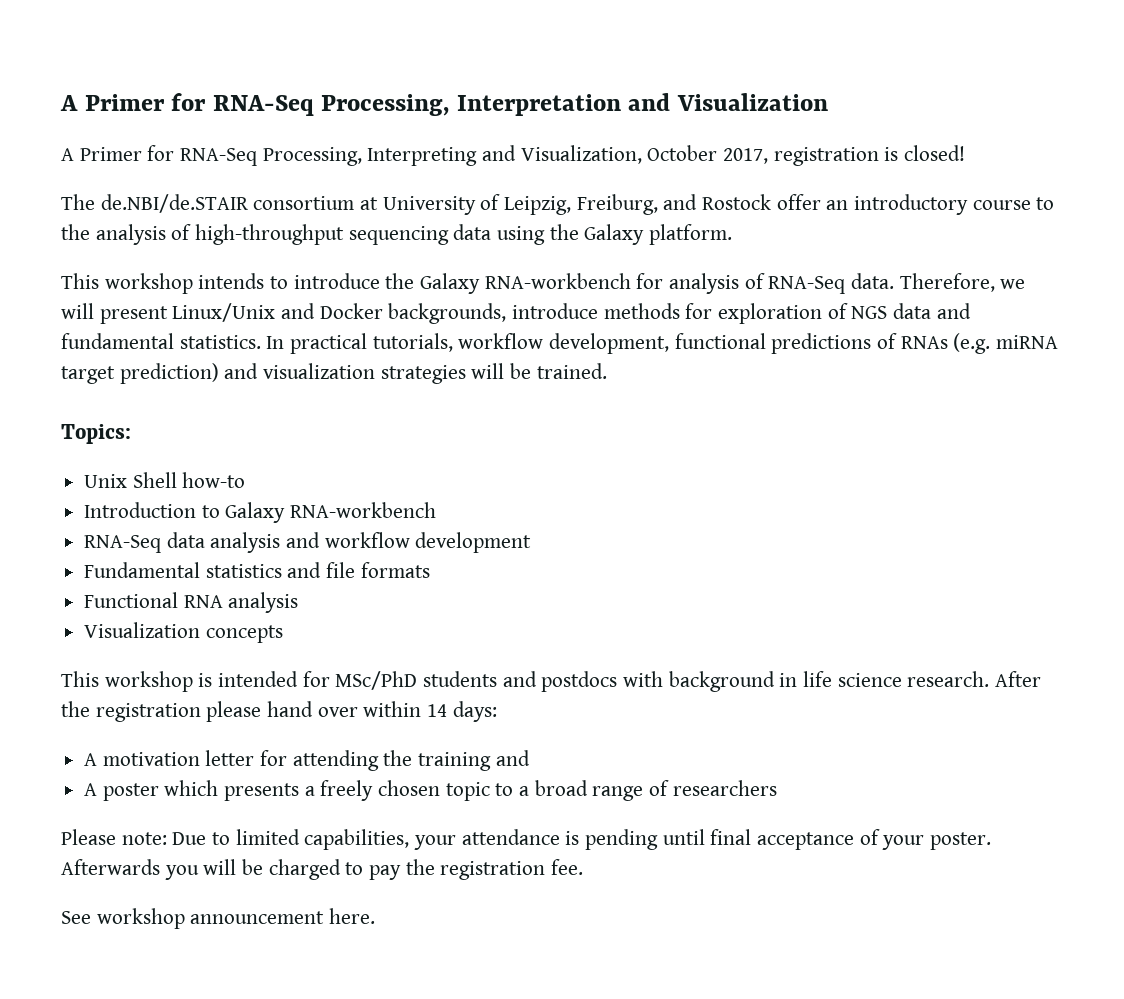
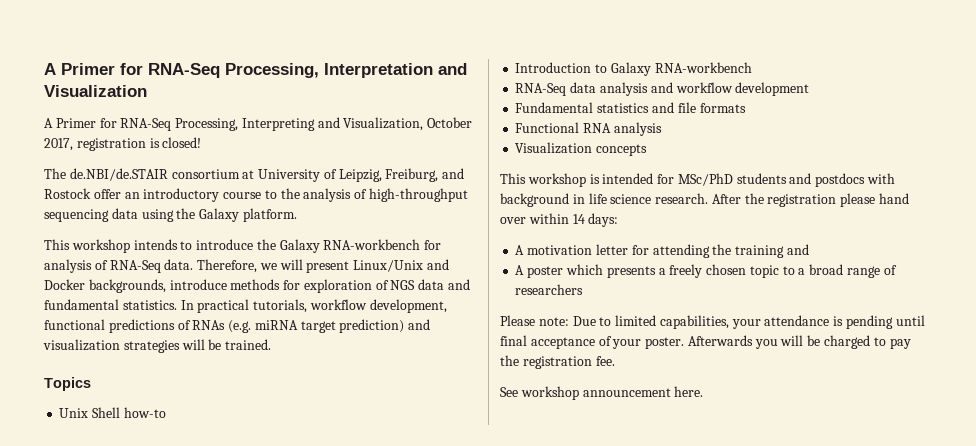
- Topics:
+ Topics

